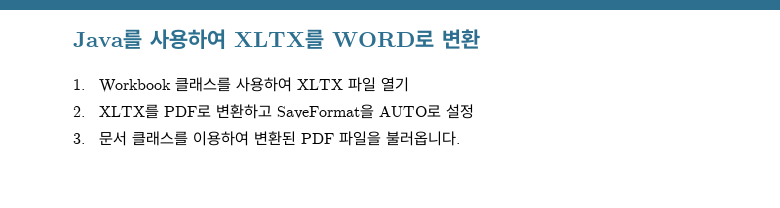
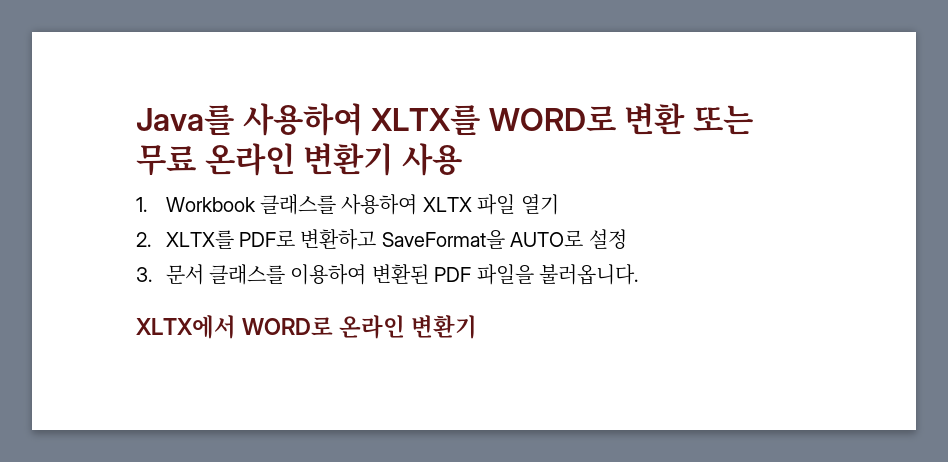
- Java를 사용하여 XLTX를 WORD로 변환
+ Java를 사용하여 XLTX를 WORD로 변환 또는 무료 온라인 변환기 사용
+ XLTX에서 WORD로 온라인 변환기

